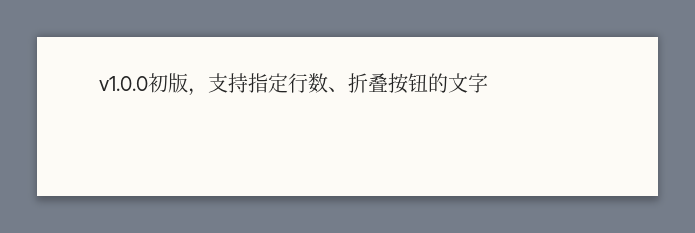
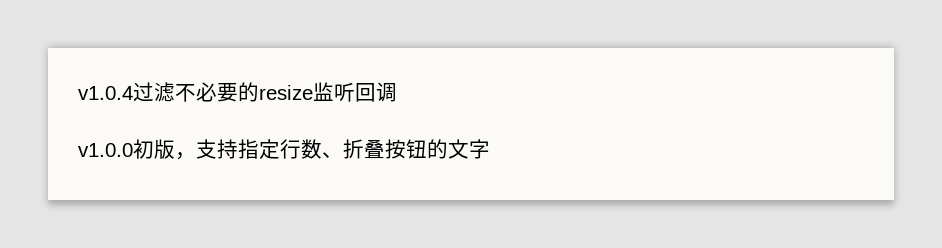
+ v1.0.4过滤不必要的resize监听回调

